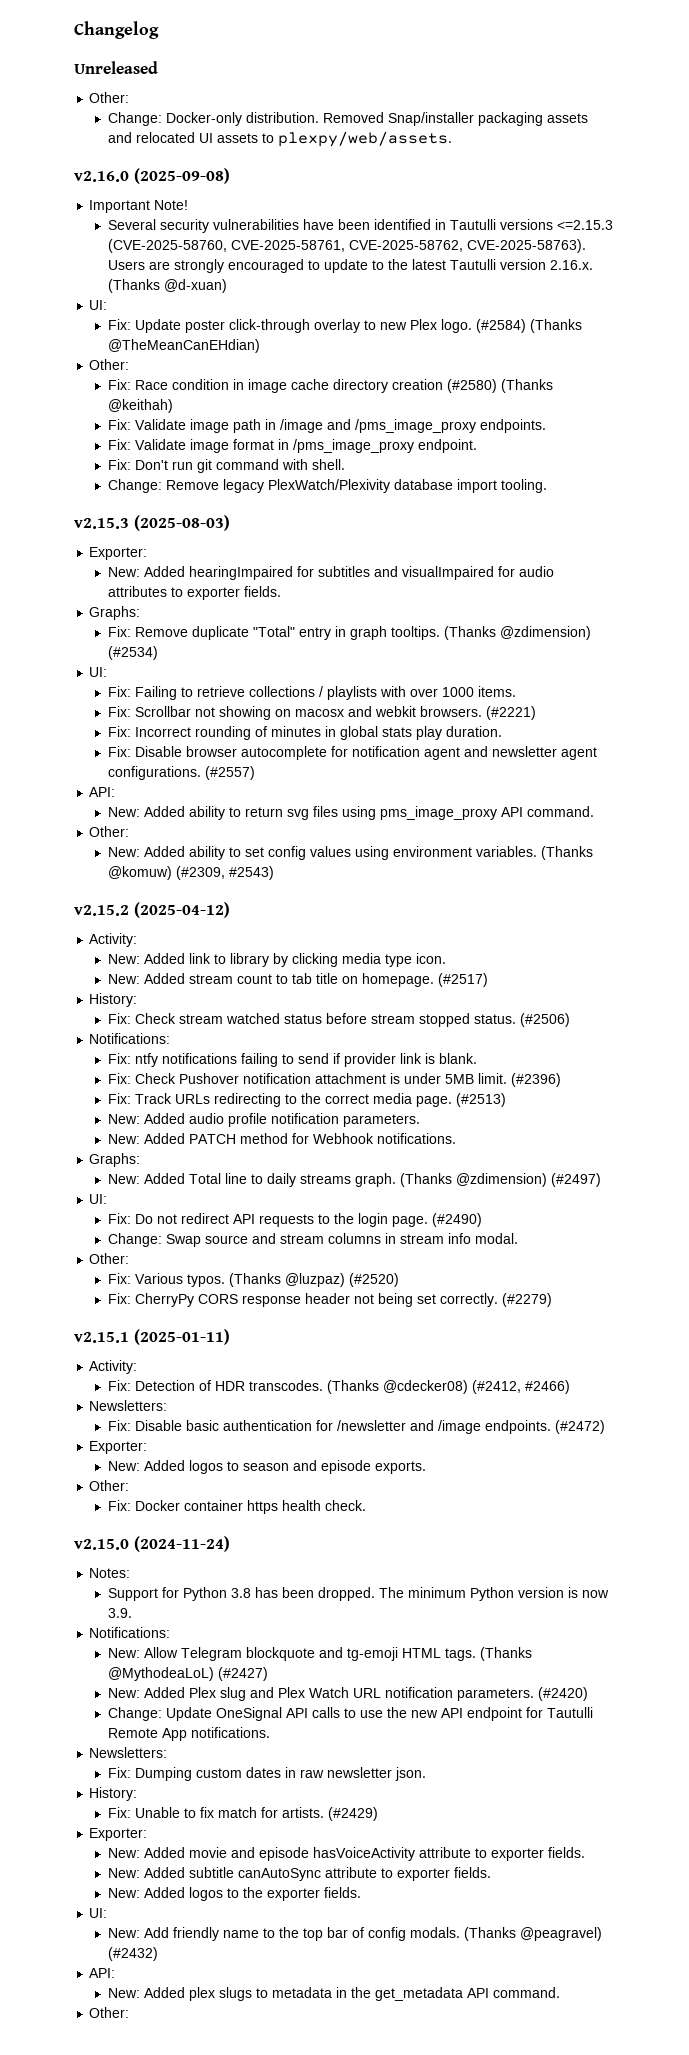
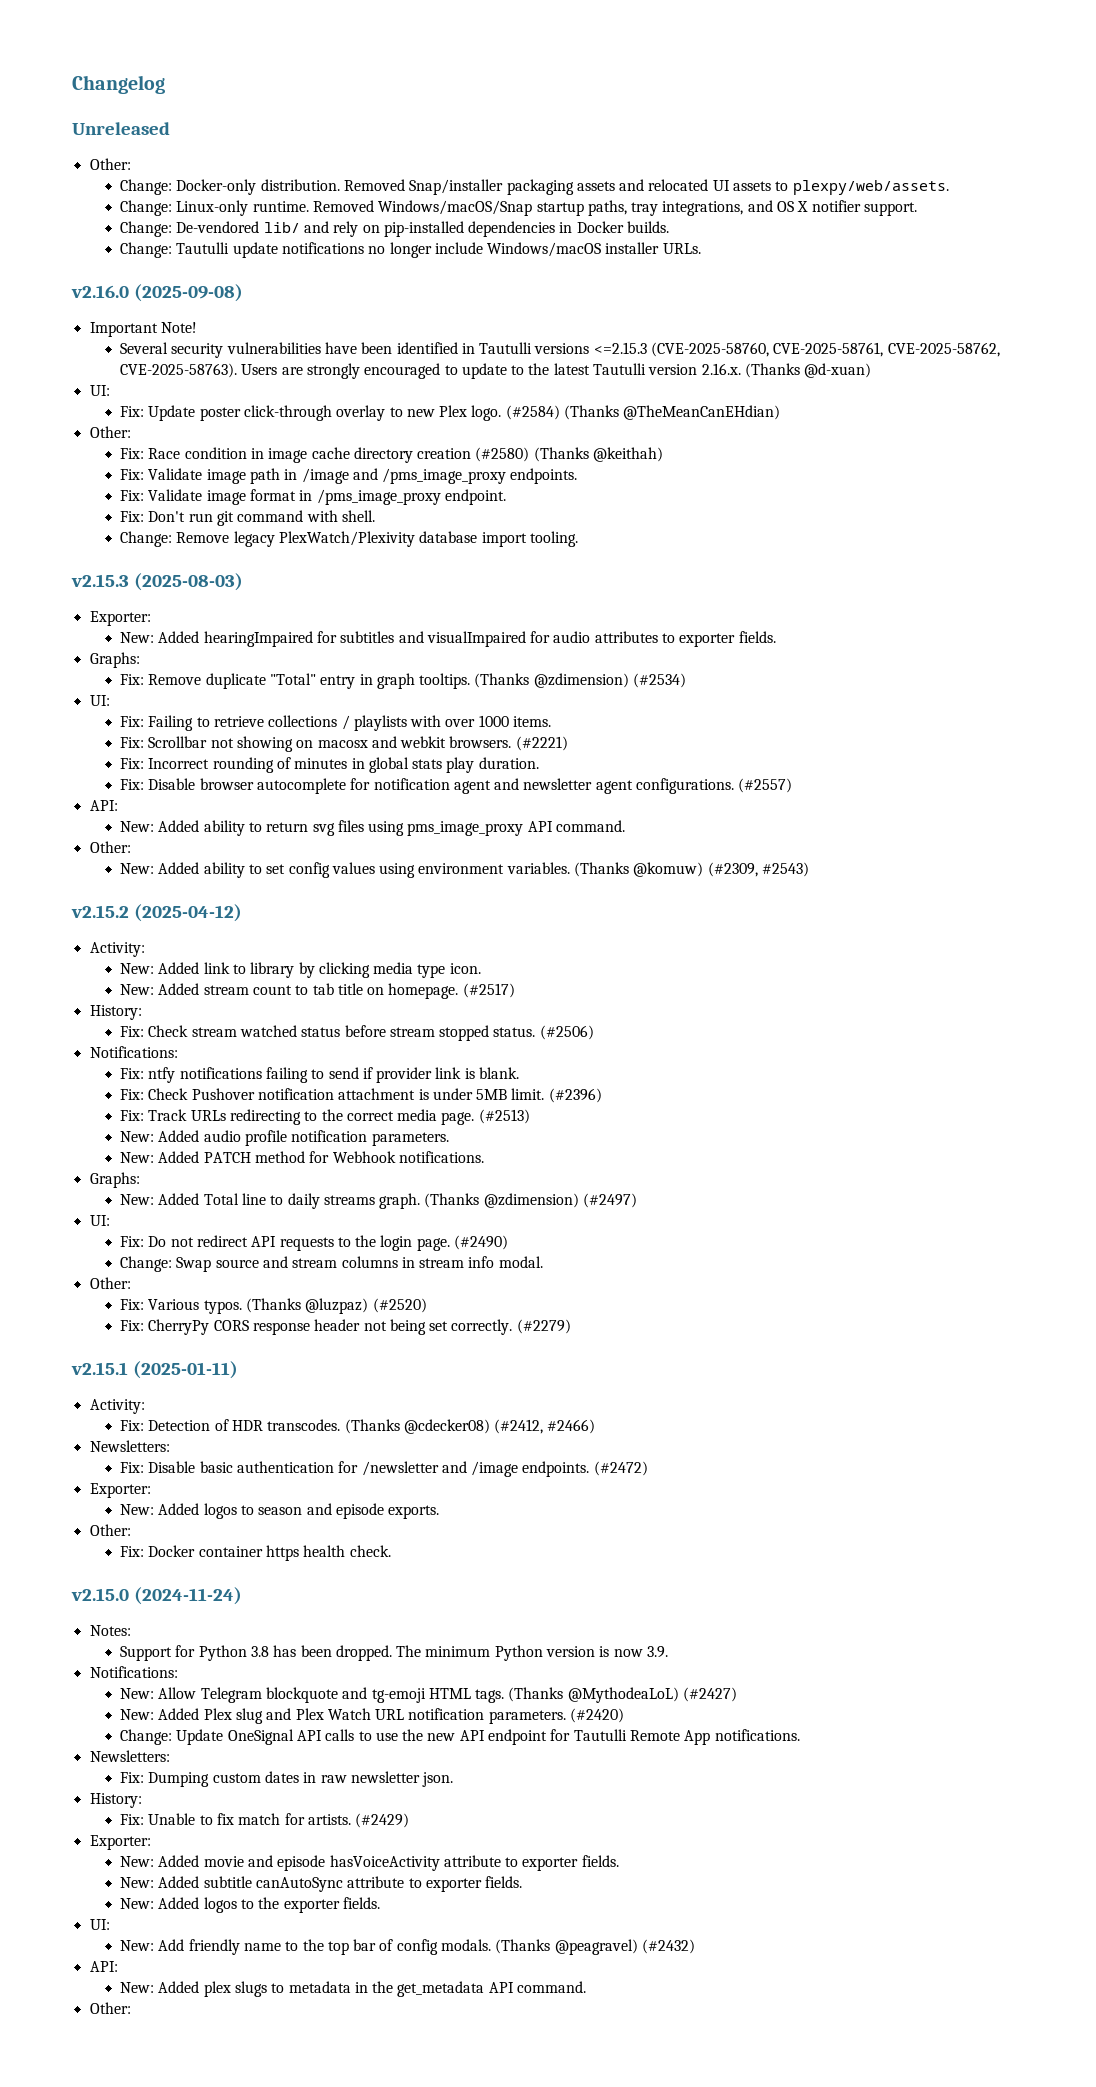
+ Change: Linux-only runtime. Removed Windows/macOS/Snap startup paths, tray integrations, and OS X notifier support.
+ Change: De-vendored lib/ and rely on pip-installed dependencies in Docker builds.
+ Change: Tautulli update notifications no longer include Windows/macOS installer URLs.

